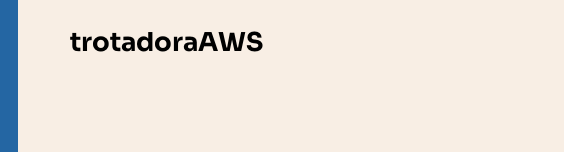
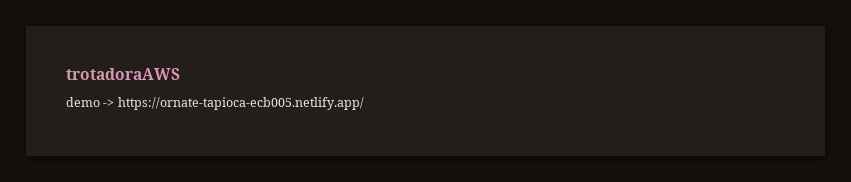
+ demo -> https://ornate-tapioca-ecb005.netlify.app/

